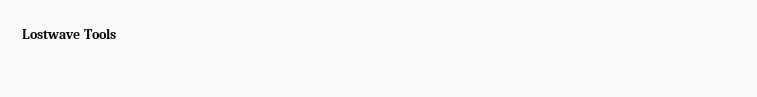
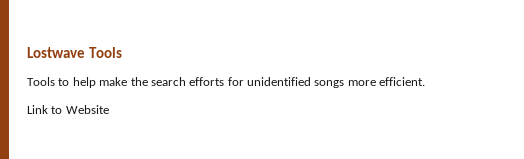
+ Tools to help make the search efforts for unidentified songs more efficient.
+ Link to Website

